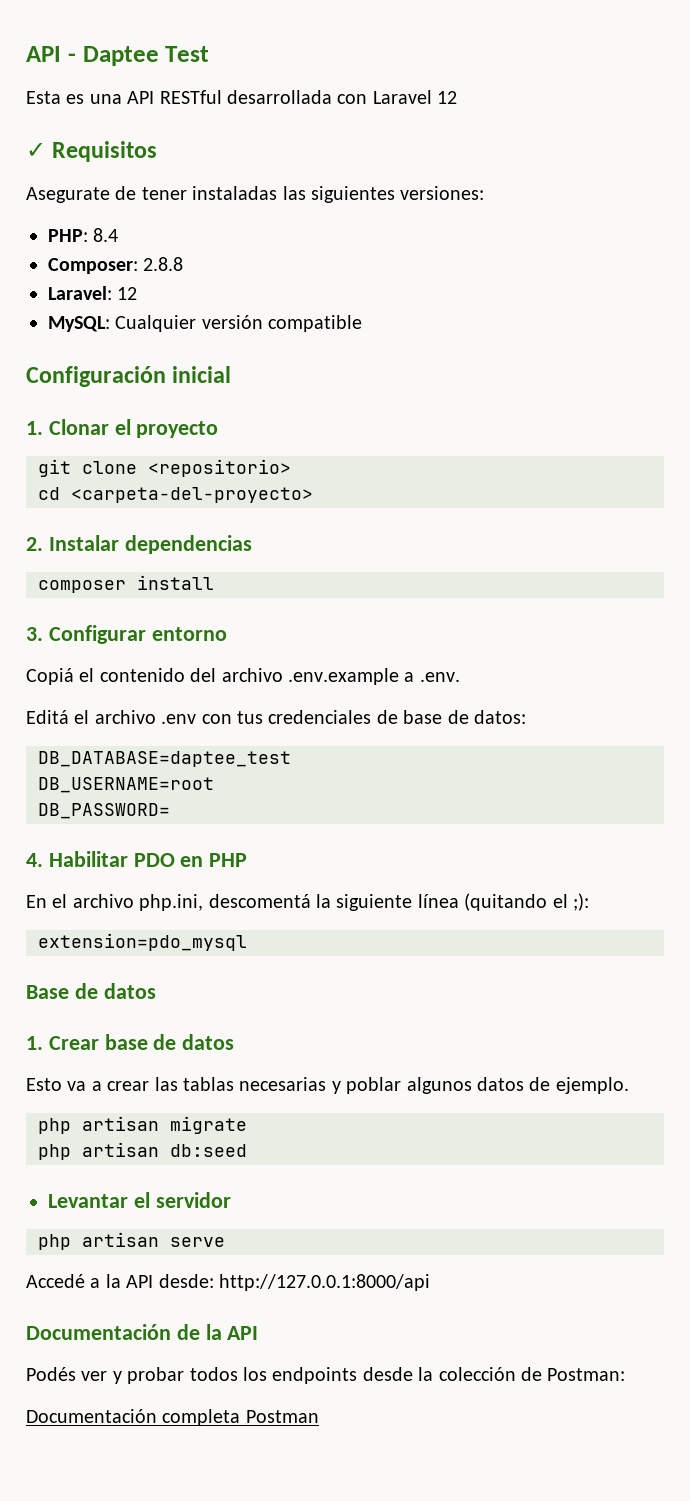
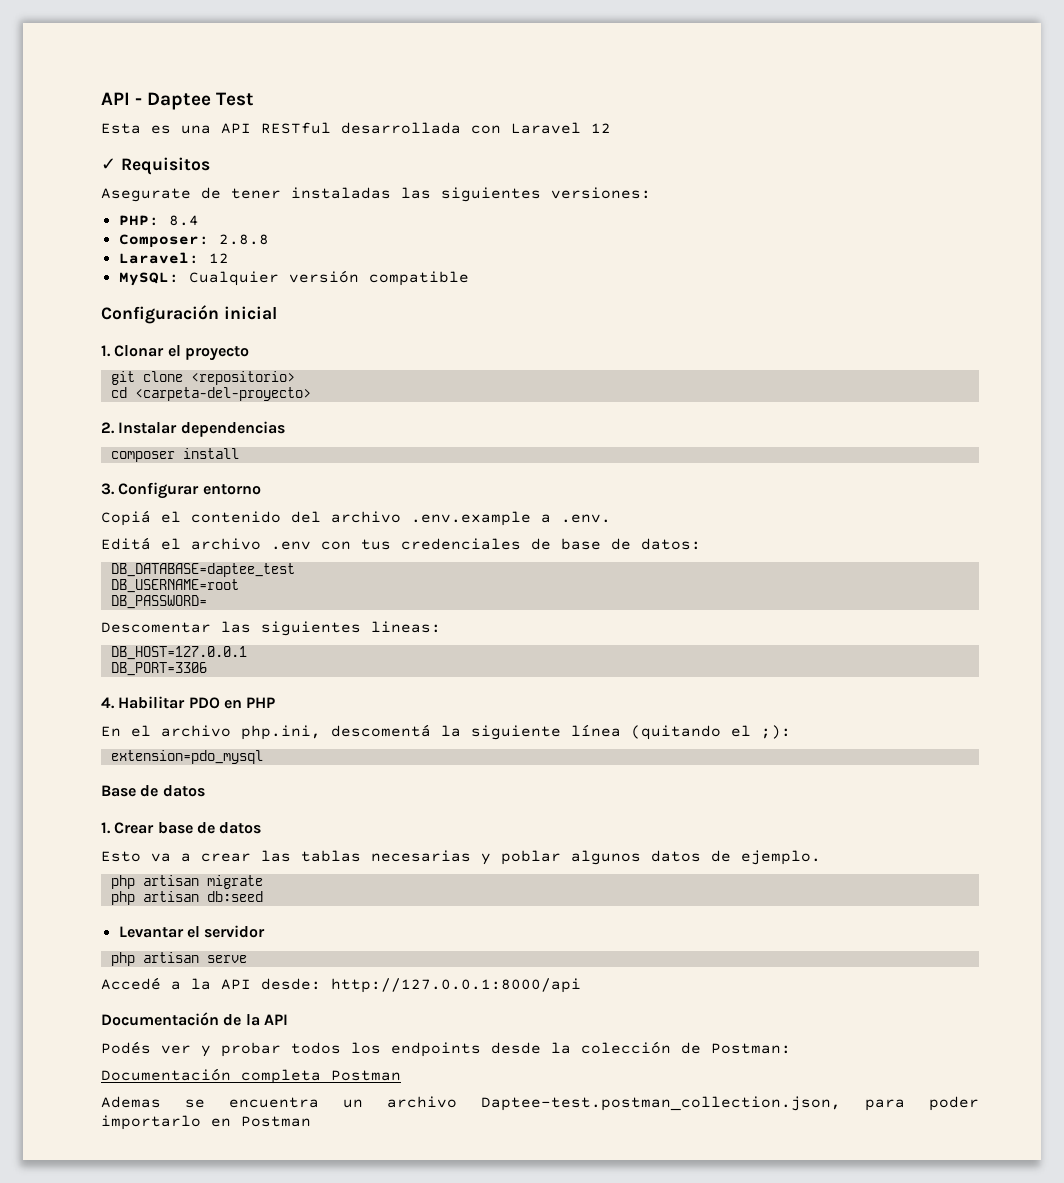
+ Descomentar las siguientes lineas:
+ DB_HOST=127.0.0.1
+ DB_PORT=3306
+ Ademas se encuentra un archivo Daptee-test.postman_collection.json, para poder importarlo en Postman

